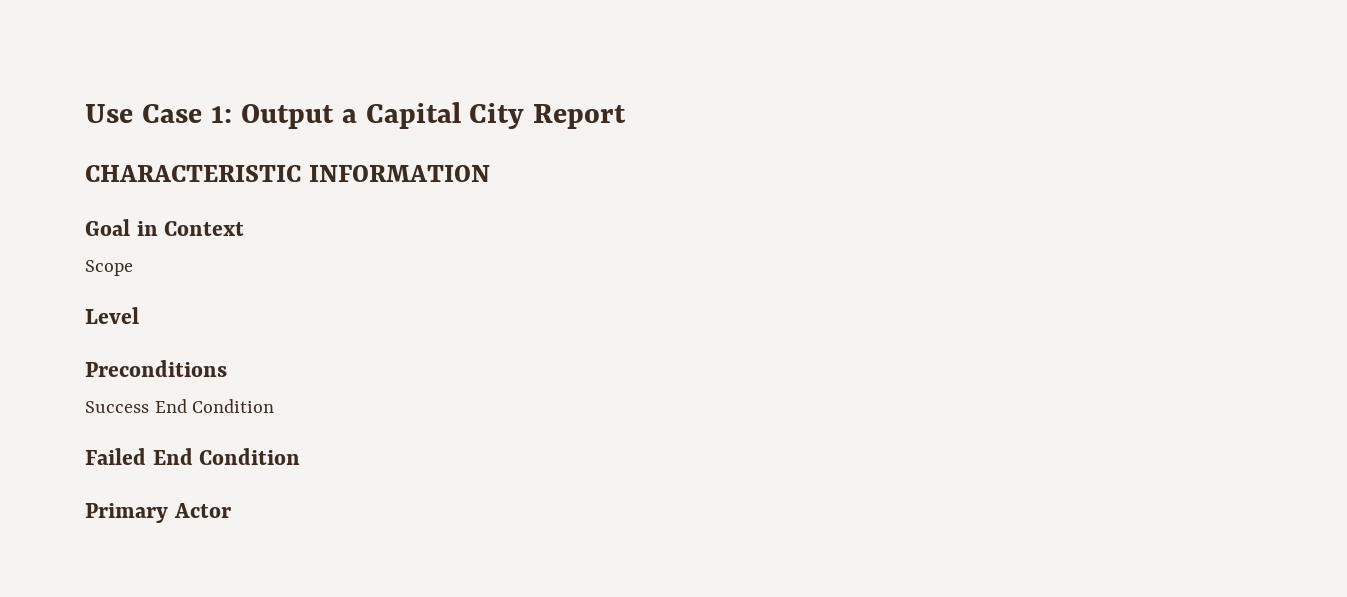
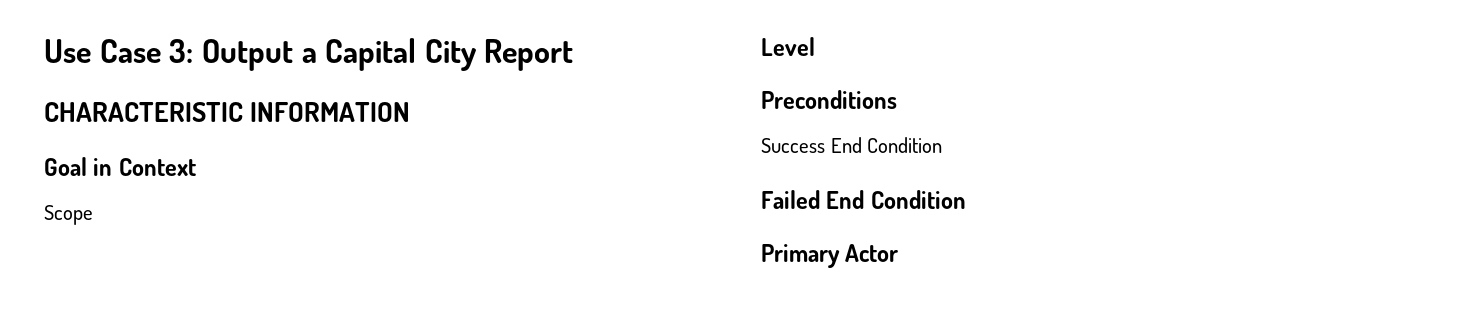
- Use Case 1: Output a Capital City Report
+ Use Case 3: Output a Capital City Report

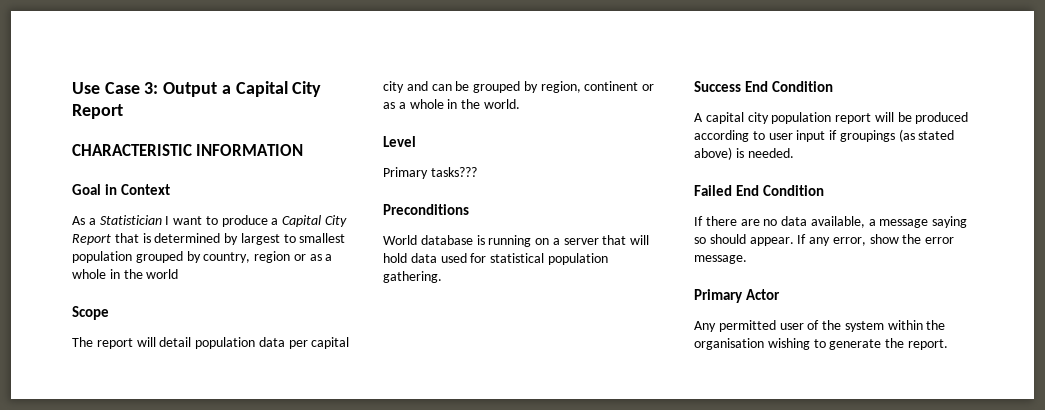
+ As a Statistician I want to produce a Capital City Report that is determined by largest to smallest population grouped by country, region or as a whole in the world
  Scope
+ The report will detail population data per capital city and can be grouped by region, continent or as a whole in the world.
+ Primary tasks???
+ World database is running on a server that will hold data used for statistical population gathering.
  Success End Condition
+ A capital city population report will be produced according to user input if groupings (as stated above) is needed.
  Failed End Condition
+ If there are no data available, a message saying so should appear. If any error, show the error message.
  Primary Actor
+ Any permitted user of the system within the organisation wishing to generate the report.

